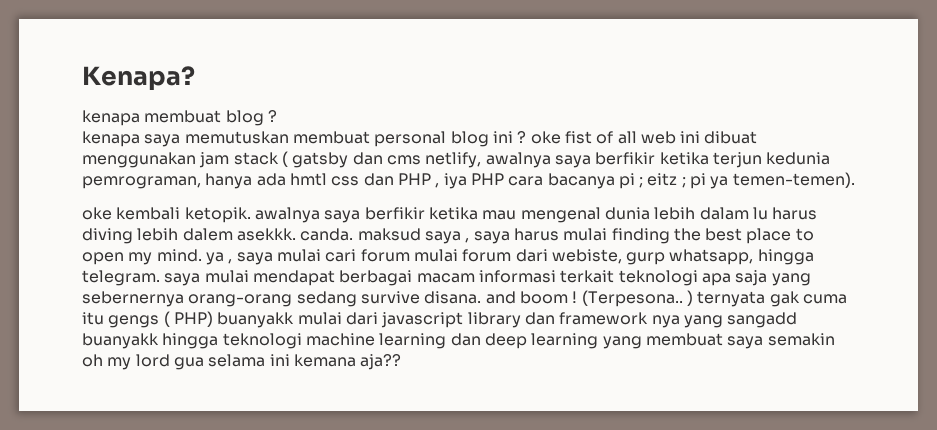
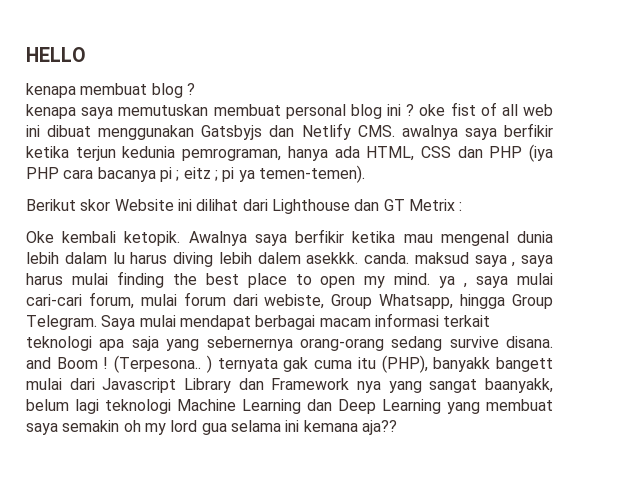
- Kenapa?
+ HELLO
- kenapa saya memutuskan membuat personal blog ini ? oke fist of all web ini dibuat menggunakan jam stack ( gatsby dan cms netlify, awalnya saya berfikir ketika terjun kedunia pemrograman, hanya ada hmtl css dan PHP , iya PHP cara bacanya pi ; eitz ; pi ya temen-temen).
+ kenapa saya memutuskan membuat personal blog ini ? oke fist of all web ini dibuat menggunakan Gatsbyjs dan Netlify CMS. awalnya saya berfikir ketika terjun kedunia pemrograman, hanya ada HTML, CSS dan PHP (iya PHP cara bacanya pi ; eitz ; pi ya temen-temen).
- oke kembali ketopik. awalnya saya berfikir ketika mau mengenal dunia lebih dalam lu harus diving lebih dalem asekkk. canda. maksud saya , saya harus mulai finding the best place to open my mind. ya , saya mulai cari forum mulai forum dari webiste, gurp whatsapp, hingga telegram. saya mulai mendapat berbagai macam informasi terkait teknologi apa saja yang sebernernya orang-orang sedang survive disana. and boom !
+ Berikut skor Website ini dilihat dari Lighthouse dan GT Metrix :
+ Oke kembali ketopik. Awalnya saya berfikir ketika mau mengenal dunia lebih dalam lu harus diving lebih dalem asekkk. canda. maksud saya , saya harus mulai finding the best place to open my mind. ya , saya mulai cari-cari forum, mulai forum dari webiste, Group Whatsapp, hingga Group Telegram. Saya mulai mendapat berbagai macam informasi terkait teknologi apa saja yang sebernernya orang-orang sedang survive disana. and Boom !
- (Terpesona.. ) ternyata gak cuma itu gengs ( PHP) buanyakk mulai dari javascript library dan framework nya yang sangadd buanyakk hingga teknologi machine learning dan deep learning yang membuat saya semakin oh my lord gua selama ini kemana aja??
+ (Terpesona.. ) ternyata gak cuma itu (PHP), banyakk bangett mulai dari Javascript Library dan Framework nya yang sangat baanyakk, belum lagi teknologi Machine Learning dan Deep Learning yang membuat saya semakin oh my lord gua selama ini kemana aja??

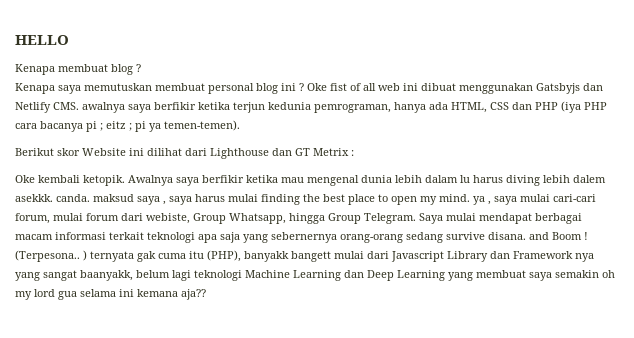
- kenapa membuat blog ?
+ Kenapa membuat blog ?
- kenapa saya memutuskan membuat personal blog ini ? oke fist of all web ini dibuat menggunakan Gatsbyjs dan Netlify CMS. awalnya saya berfikir ketika terjun kedunia pemrograman, hanya ada HTML, CSS dan PHP (iya PHP cara bacanya pi ; eitz ; pi ya temen-temen).
+ Kenapa saya memutuskan membuat personal blog ini ? Oke fist of all web ini dibuat menggunakan Gatsbyjs dan Netlify CMS. awalnya saya berfikir ketika terjun kedunia pemrograman, hanya ada HTML, CSS dan PHP (iya PHP cara bacanya pi ; eitz ; pi ya temen-temen).

